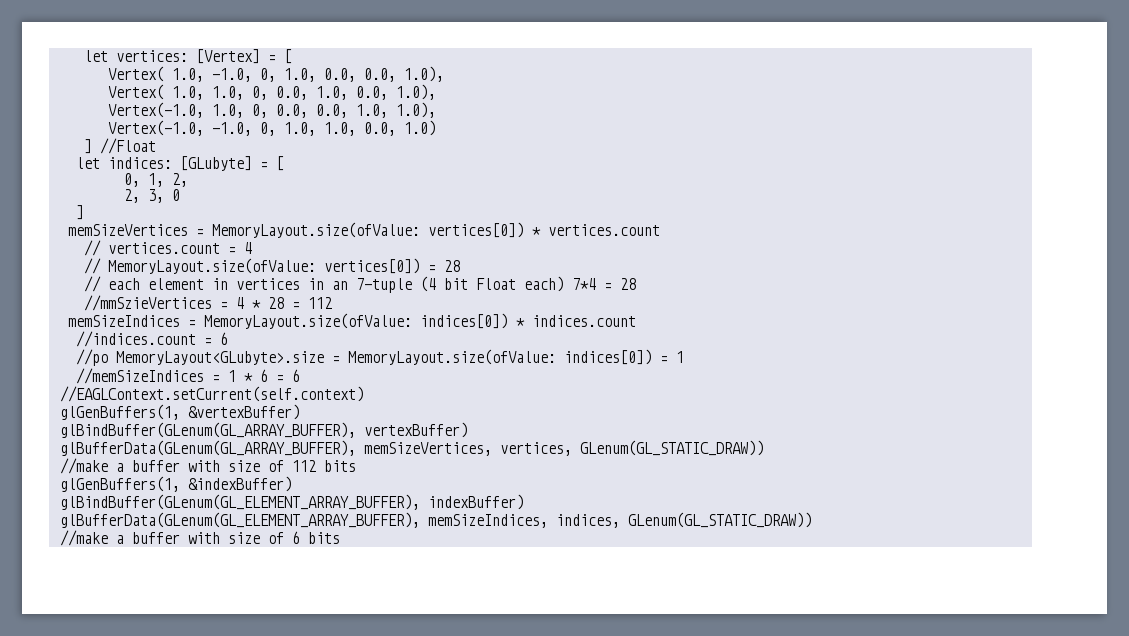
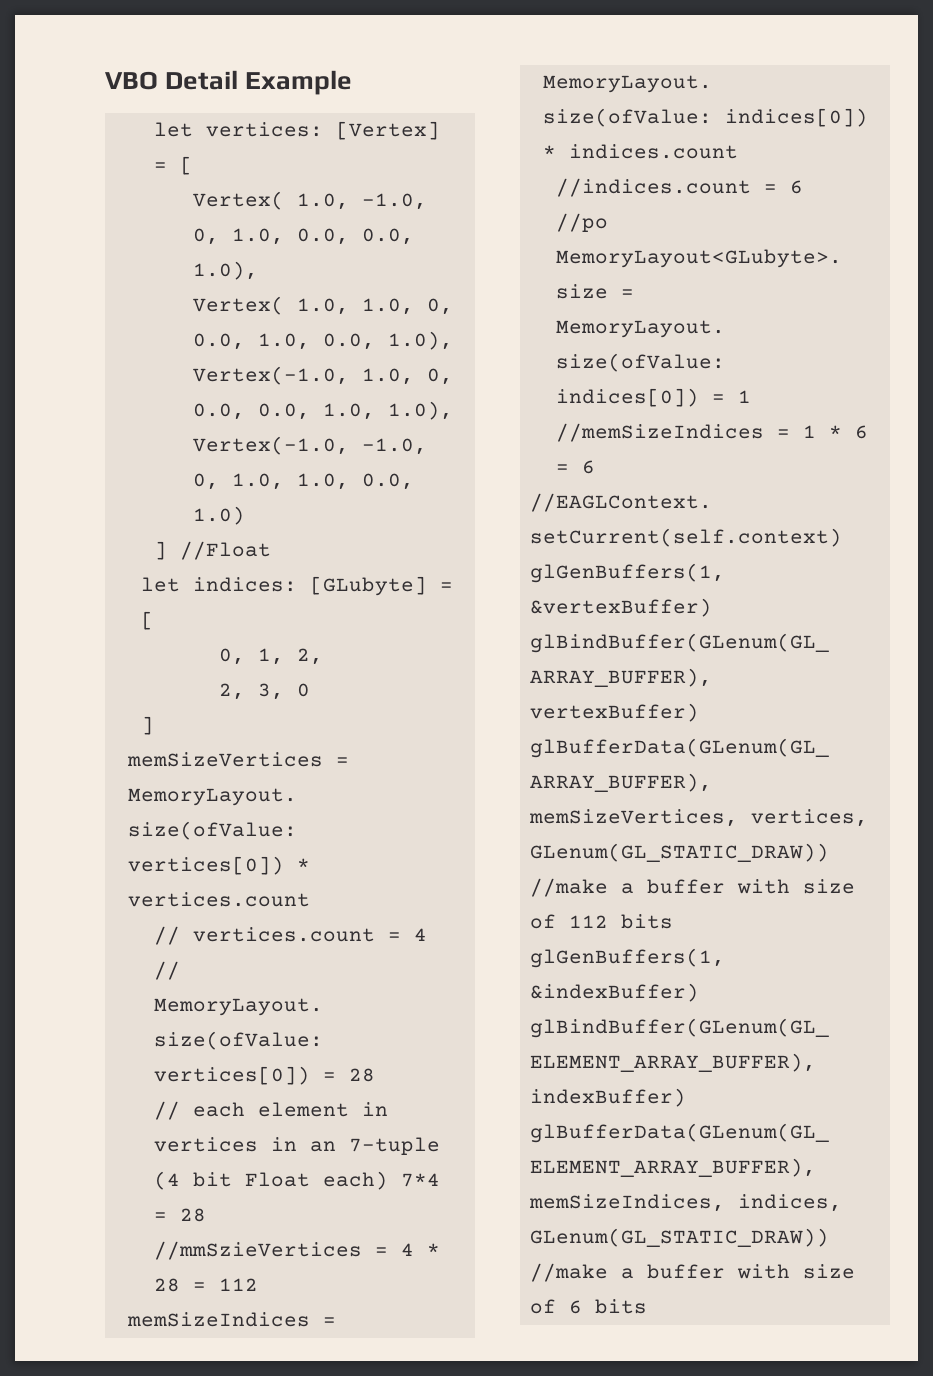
+ VBO Detail Example

